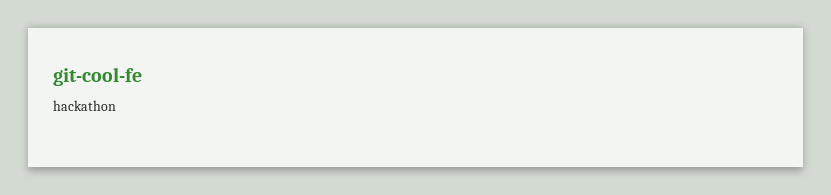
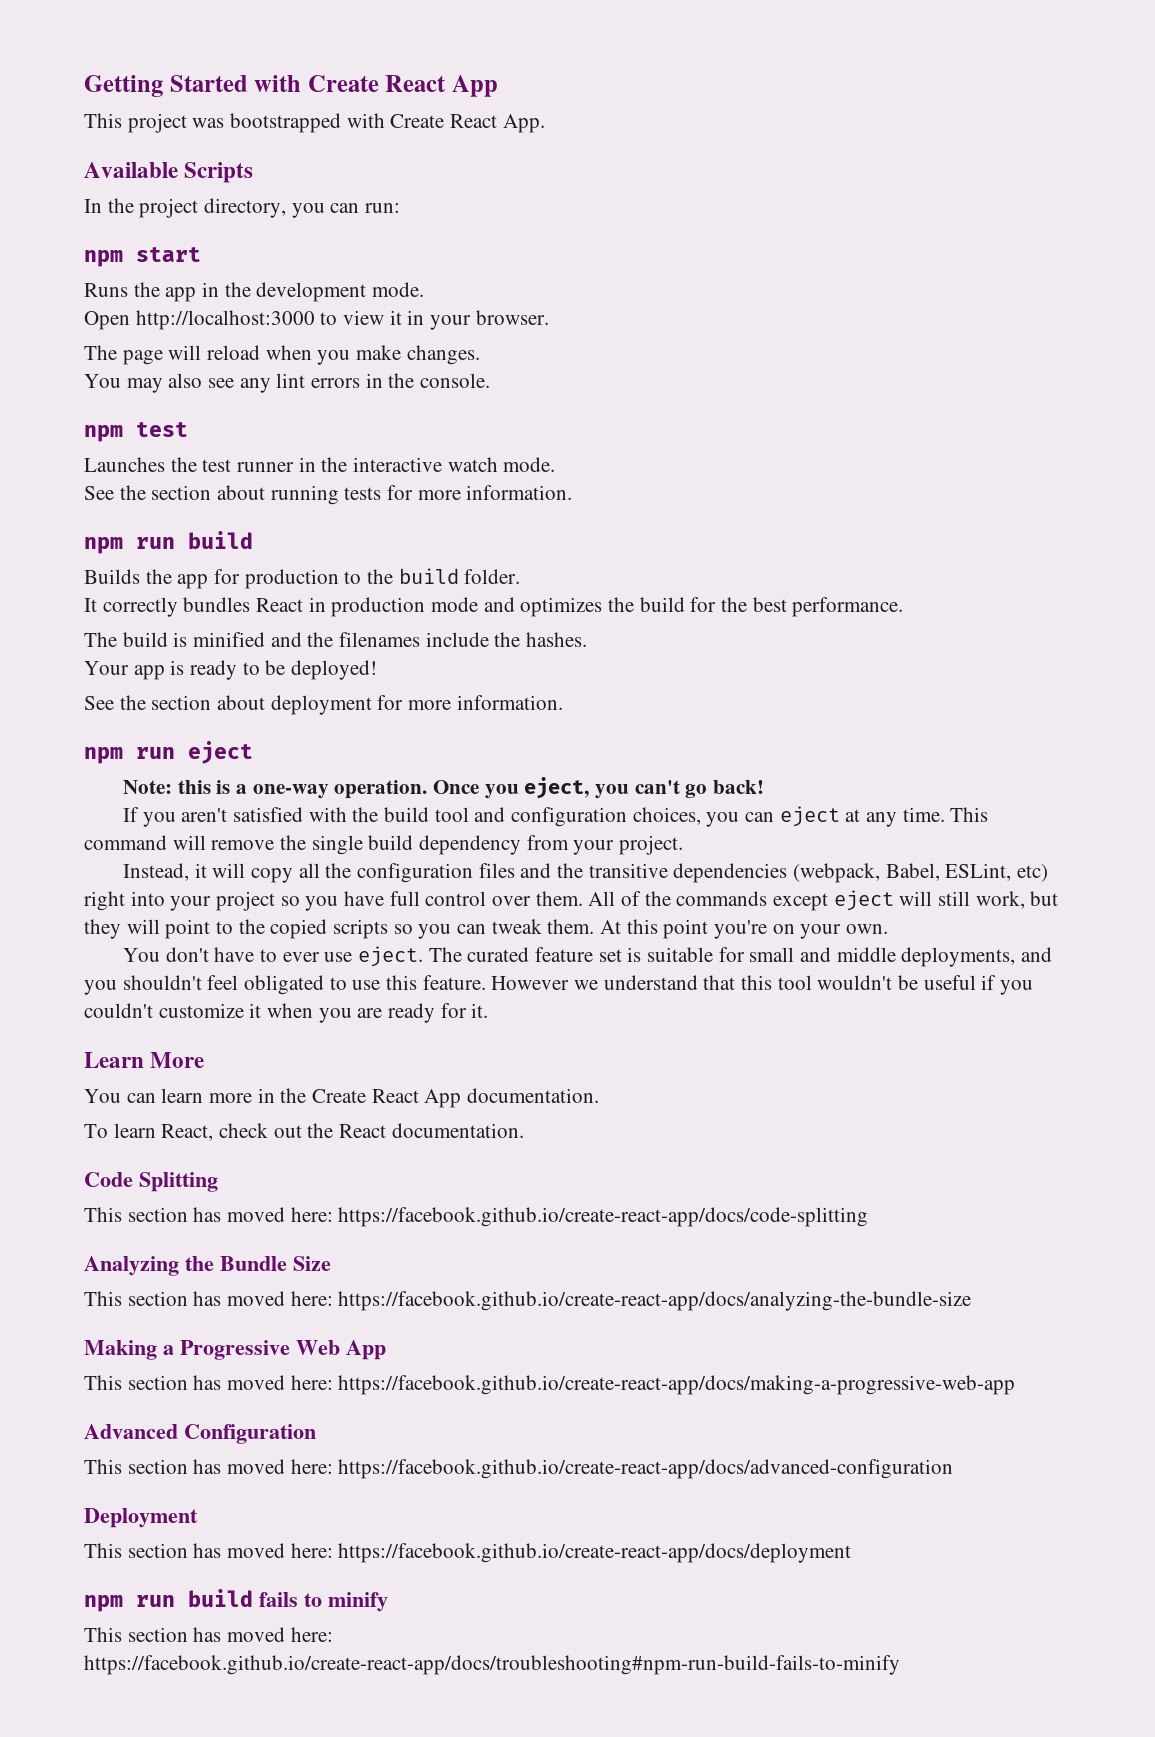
- git-cool-fe
- hackathon
+ Getting Started with Create React App
+ This project was bootstrapped with Create React App.
+ Available Scripts
+ In the project directory, you can run:
+ npm start
+ Runs the app in the development mode.
+ Open http://localhost:3000 to view it in your browser.
+ The page will reload when you make changes.
+ You may also see any lint errors in the console.
+ npm test
+ Launches the test runner in the interactive watch mode.
+ See the section about running tests for more information.
+ npm run build
+ Builds the app for production to the build folder.
+ It correctly bundles React in production mode and optimizes the build for the best performance.
+ The build is minified and the filenames include the hashes.
+ Your app is ready to be deployed!
+ See the section about deployment for more information.
+ npm run eject
+ Note: this is a one-way operation. Once you eject, you can't go back!
+ If you aren't satisfied with the build tool and configuration choices, you can eject at any time. This command will remove the single build dependency from your project.
+ Instead, it will copy all the configuration files and the transitive dependencies (webpack, Babel, ESLint, etc) right into your project so you have full control over them. All of the commands except eject will still work, but they will point to the copied scripts so you can tweak them. At this point you're on your own.
+ You don't have to ever use eject. The curated feature set is suitable for small and middle deployments, and you shouldn't feel obligated to use this feature. However we understand that this tool wouldn't be useful if you couldn't customize it when you are ready for it.
+ Learn More
+ You can learn more in the Create React App documentation.
+ To learn React, check out the React documentation.
+ Code Splitting
+ This section has moved here: https://facebook.github.io/create-react-app/docs/code-splitting
+ Analyzing the Bundle Size
+ This section has moved here: https://facebook.github.io/create-react-app/docs/analyzing-the-bundle-size
+ Making a Progressive Web App
+ This section has moved here: https://facebook.github.io/create-react-app/docs/making-a-progressive-web-app
+ Advanced Configuration
+ This section has moved here: https://facebook.github.io/create-react-app/docs/advanced-configuration
+ Deployment
+ This section has moved here: https://facebook.github.io/create-react-app/docs/deployment
+ npm run build fails to minify
+ This section has moved here: https://facebook.github.io/create-react-app/docs/troubleshooting#npm-run-build-fails-to-minify

